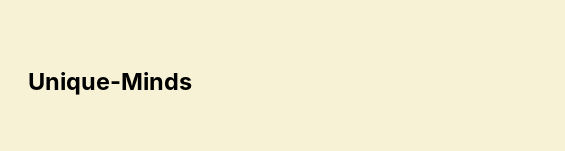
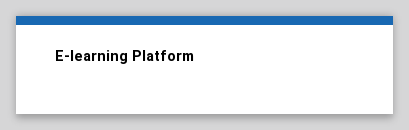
- Unique-Minds
+ E-learning Platform

